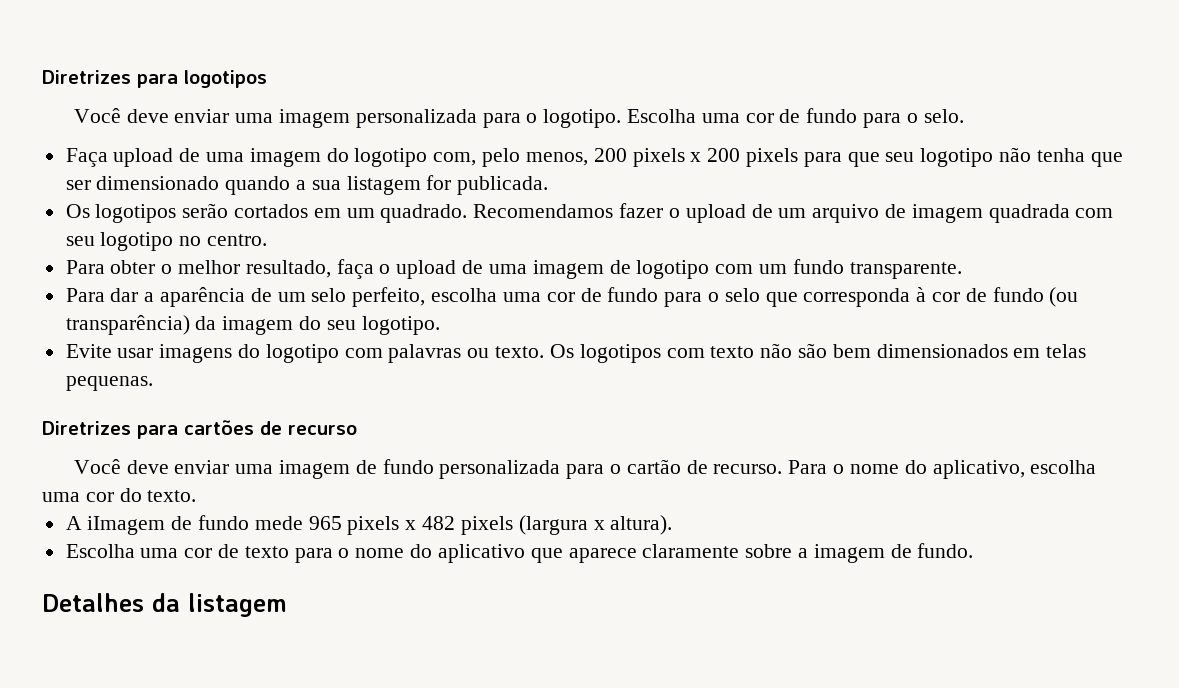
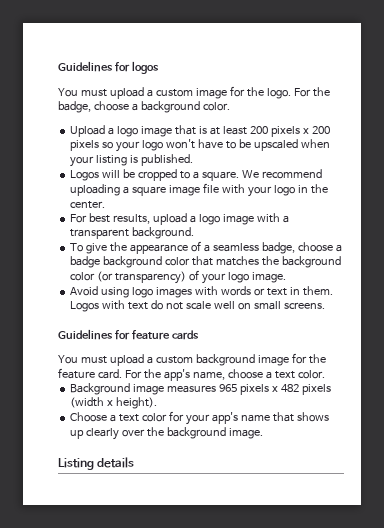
- Diretrizes para logotipos
- Você deve enviar uma imagem personalizada para o logotipo. Escolha uma cor de fundo para o selo.
- Faça upload de uma imagem do logotipo com, pelo menos, 200 pixels x 200 pixels para que seu logotipo não tenha que ser dimensionado quando a sua listagem for publicada.
- Os logotipos serão cortados em um quadrado. Recomendamos fazer o upload de um arquivo de imagem quadrada com seu logotipo no centro.
- Para obter o melhor resultado, faça o upload de uma imagem de logotipo com um fundo transparente.
- Para dar a aparência de um selo perfeito, escolha uma cor de fundo para o selo que corresponda à cor de fundo (ou transparência) da imagem do seu logotipo.
- Evite usar imagens do logotipo com palavras ou texto. Os logotipos com texto não são bem dimensionados em telas pequenas.
- Diretrizes para cartões de recurso
- Você deve enviar uma imagem de fundo personalizada para o cartão de recurso. Para o nome do aplicativo, escolha uma cor do texto.
- A iImagem de fundo mede 965 pixels x 482 pixels (largura x altura).
- Escolha uma cor de texto para o nome do aplicativo que aparece claramente sobre a imagem de fundo.
- Detalhes da listagem
+ Guidelines for logos
+ You must upload a custom image for the logo. For the badge, choose a background color.
+ Upload a logo image that is at least 200 pixels x 200 pixels so your logo won't have to be upscaled when your listing is published.
+ Logos will be cropped to a square. We recommend uploading a square image file with your logo in the center.
+ For best results, upload a logo image with a transparent background.
+ To give the appearance of a seamless badge, choose a badge background color that matches the background color (or transparency) of your logo image.
+ Avoid using logo images with words or text in them. Logos with text do not scale well on small screens.
+ Guidelines for feature cards
+ You must upload a custom background image for the feature card. For the app's name, choose a text color.
+ Background image measures 965 pixels x 482 pixels (width x height).
+ Choose a text color for your app's name that shows up clearly over the background image.
+ Listing details

